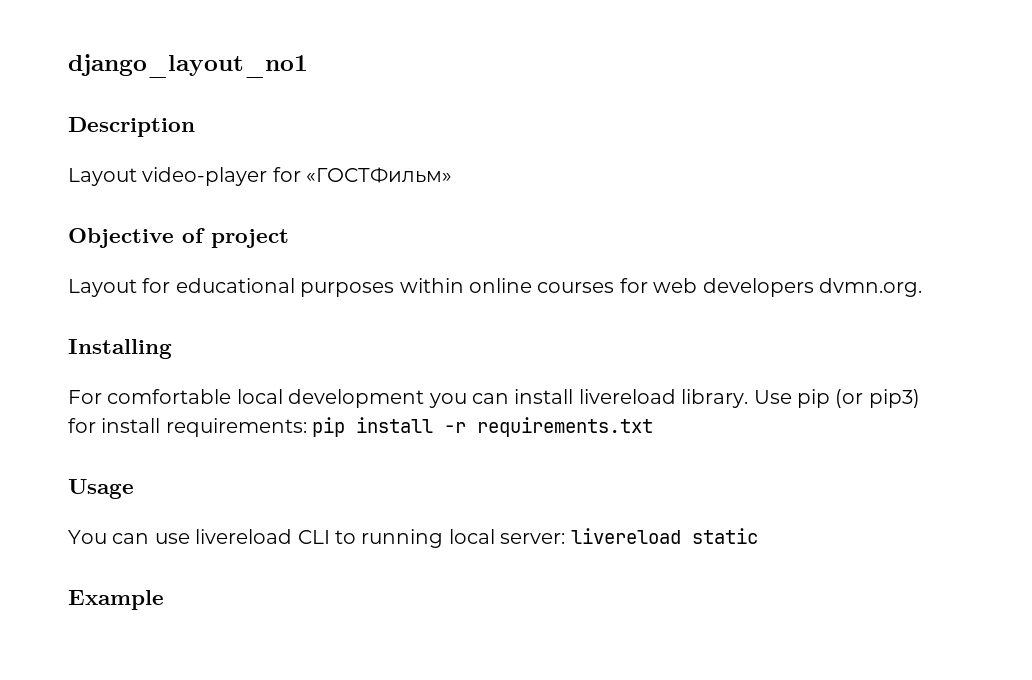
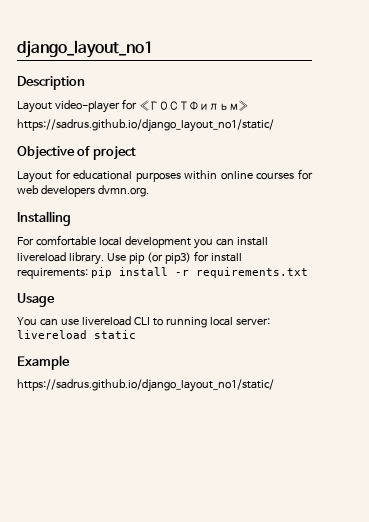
  Layout video-player for «ГОСТФильм»
+ https://sadrus.github.io/django_layout_no1/static/
  Example
+ https://sadrus.github.io/django_layout_no1/static/

